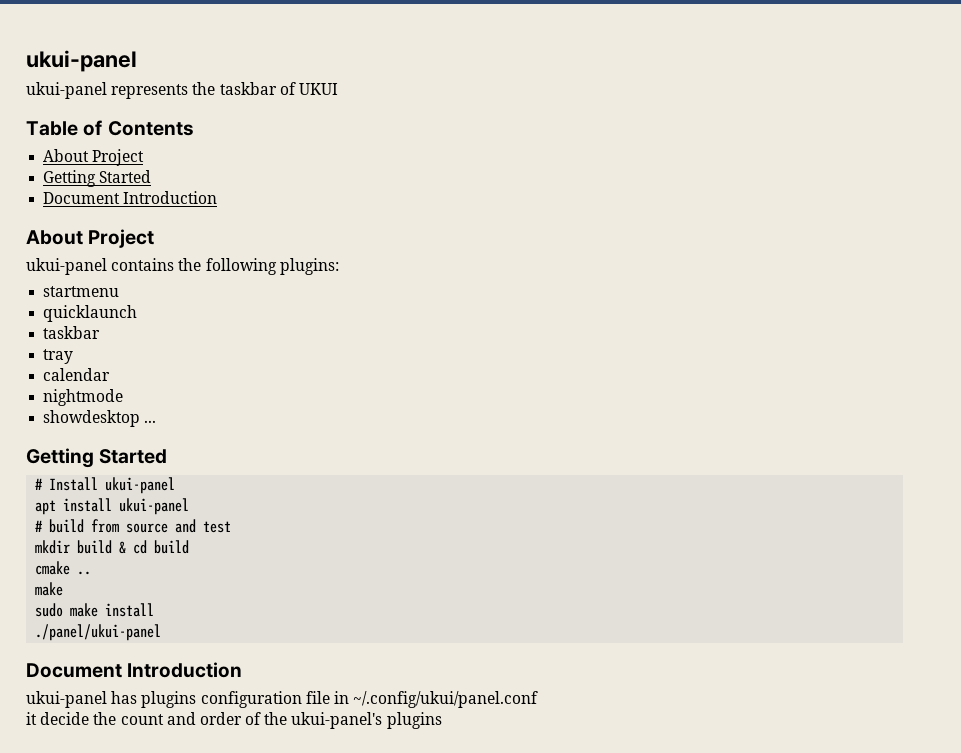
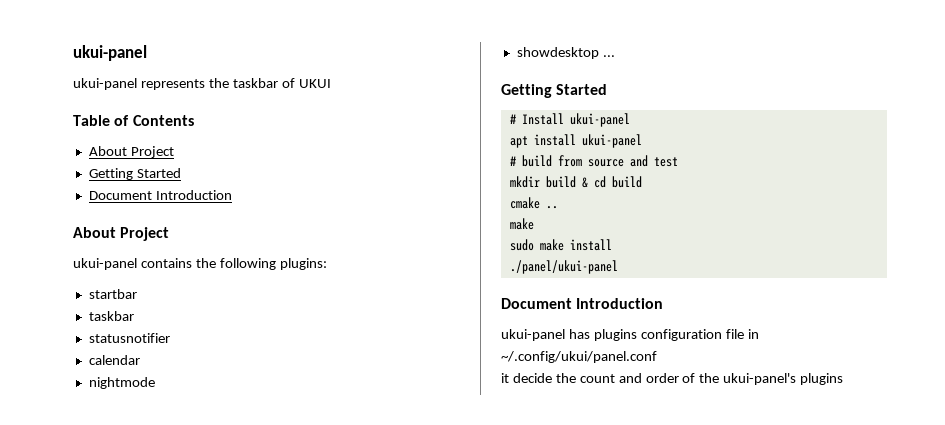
- startmenu
- quicklaunch
+ startbar
- tray
+ statusnotifier

